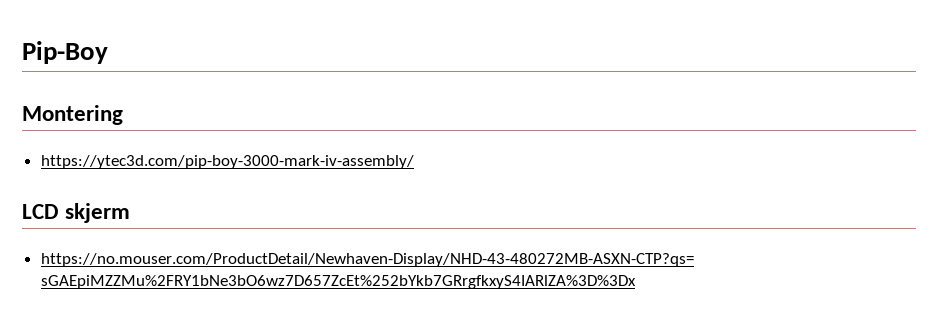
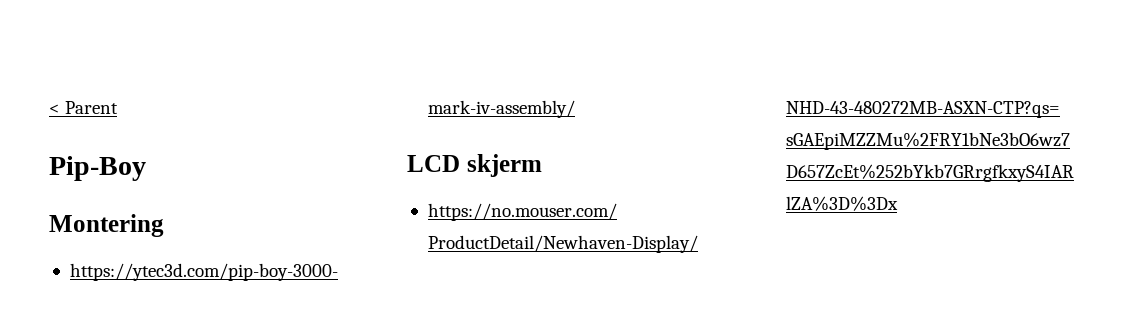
+ < Parent

